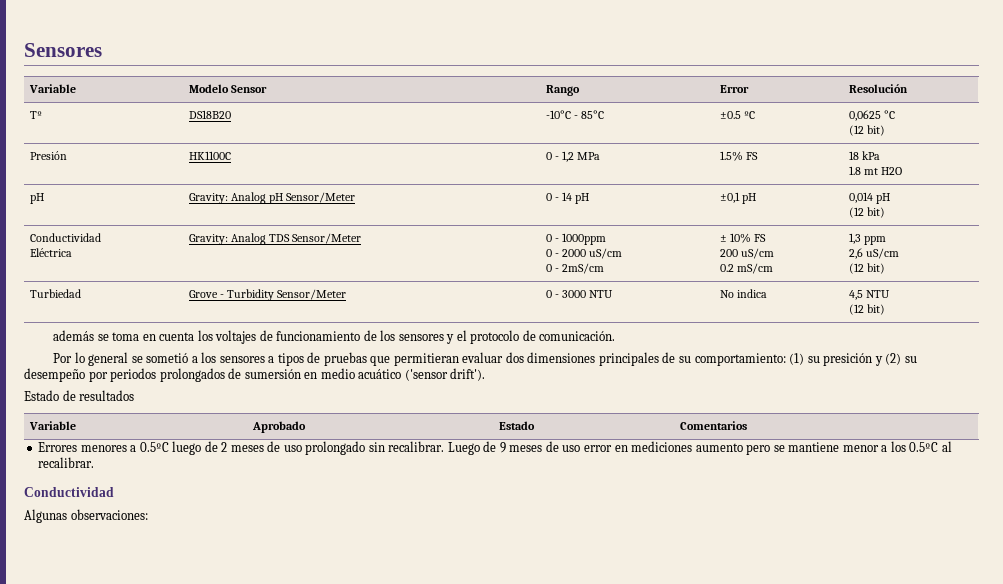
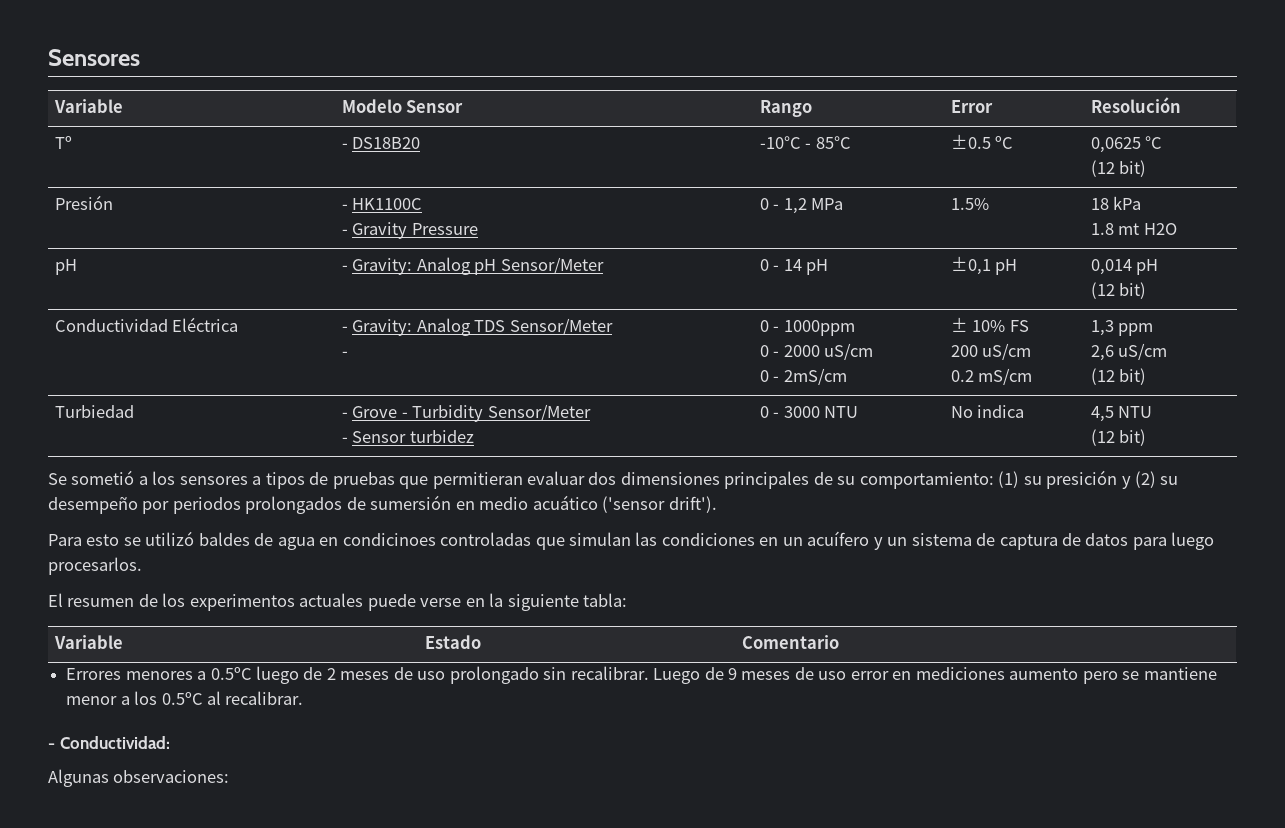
- Tº | DS18B20 | -10°C - 85°C | ±0.5 ºC | 0,0625 °C
+ Tº | - DS18B20 | -10°C - 85°C | ±0.5 ºC | 0,0625 °C
- Presión | HK1100C | 0 - 1,2 MPa | 1.5% FS | 18 kPa
+ Presión | - HK1100C
+ - Gravity Pressure | 0 - 1,2 MPa | 1.5% | 18 kPa
- pH | Gravity: Analog pH Sensor/Meter | 0 - 14 pH | ±0,1 pH | 0,014 pH
+ pH | - Gravity: Analog pH Sensor/Meter | 0 - 14 pH | ±0,1 pH | 0,014 pH
  (12 bit)
- Conductividad
- Eléctrica | Gravity: Analog TDS Sensor/Meter | 0 - 1000ppm
+ Conductividad Eléctrica | - Gravity: Analog TDS Sensor/Meter
+ - | 0 - 1000ppm
- Turbiedad | Grove - Turbidity Sensor/Meter | 0 - 3000 NTU | No indica | 4,5 NTU
+ Turbiedad | - Grove - Turbidity Sensor/Meter
+ - Sensor turbidez | 0 - 3000 NTU | No indica | 4,5 NTU
- además se toma en cuenta los voltajes de funcionamiento de los sensores y el protocolo de comunicación.
- Por lo general se sometió a los sensores a tipos de pruebas que permitieran evaluar dos dimensiones principales de su comportamiento: (1) su presición y (2) su desempeño por periodos prolongados de sumersión en medio acuático ('sensor drift').
+ Se sometió a los sensores a tipos de pruebas que permitieran evaluar dos dimensiones principales de su comportamiento: (1) su presición y (2) su desempeño por periodos prolongados de sumersión en medio acuático ('sensor drift').
- Estado de resultados
- Variable | Aprobado | Estado | Comentarios
+ Para esto se utilizó baldes de agua en condicinoes controladas que simulan las condiciones en un acuífero y un sistema de captura de datos para luego procesarlos.
+ El resumen de los experimentos actuales puede verse en la siguiente tabla:
+ Variable | Estado | Comentario
  Luego de 9 meses de uso error en mediciones aumento pero se mantiene menor a los 0.5ºC al recalibrar.
- Conductividad
+ - Conductividad:

